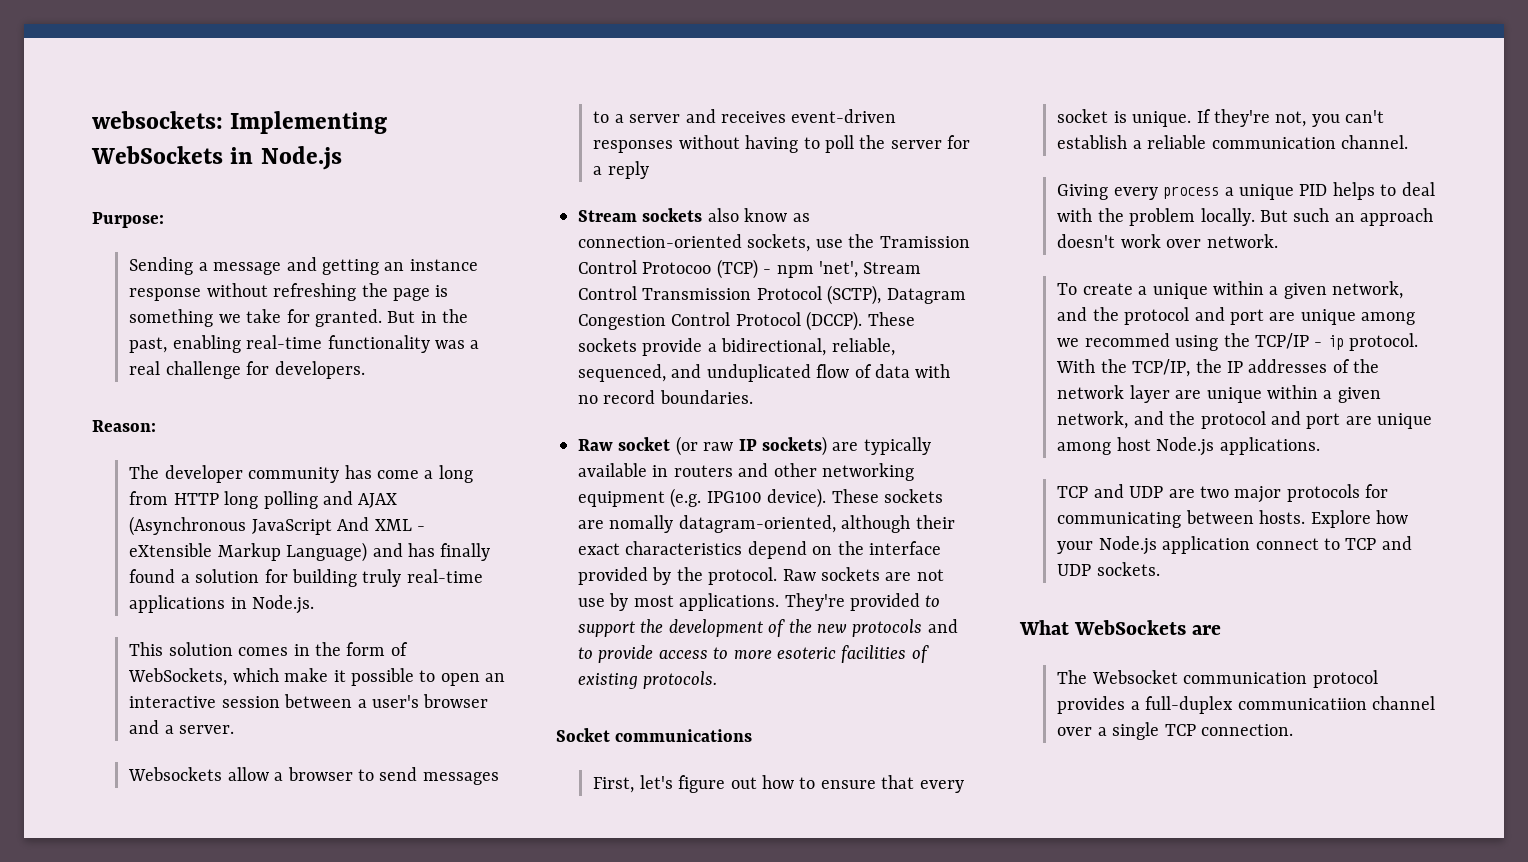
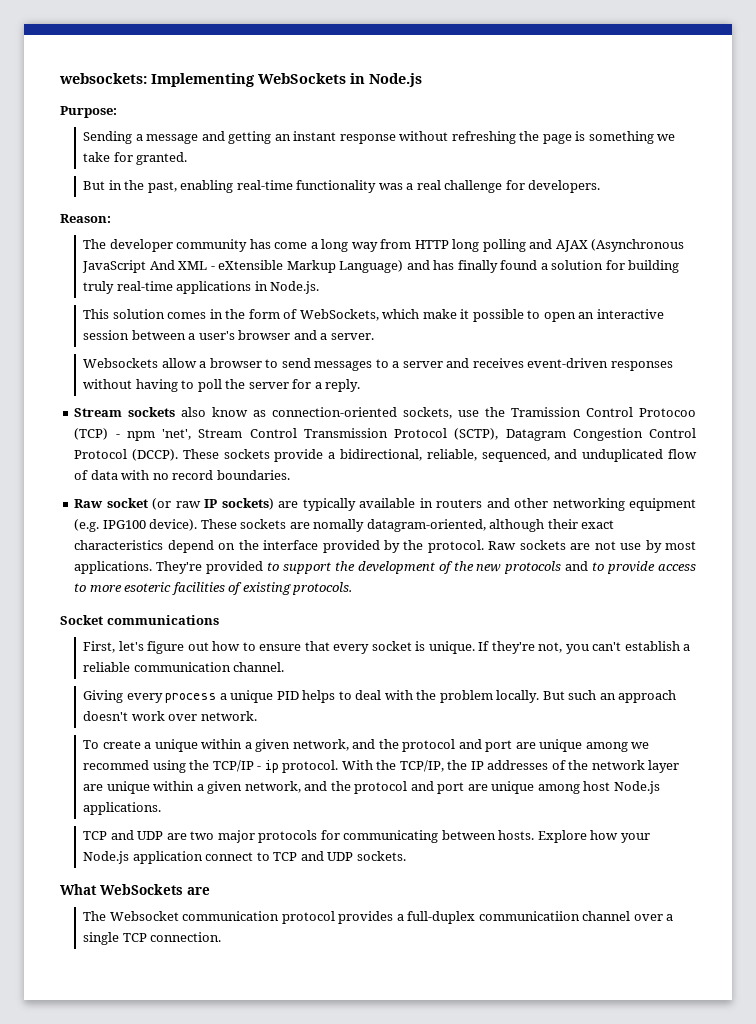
- Sending a message and getting an instance response without refreshing the page is something we take for granted. But in the past, enabling real-time functionality was a real challenge for developers.
+ Sending a message and getting an instant response without refreshing the page is something we take for granted.
+ But in the past, enabling real-time functionality was a real challenge for developers.
- The developer community has come a long from HTTP long polling and AJAX (Asynchronous JavaScript And XML - eXtensible Markup Language) and has finally found a solution for building truly real-time applications in Node.js.
+ The developer community has come a long way from HTTP long polling and AJAX (Asynchronous JavaScript And XML - eXtensible Markup Language) and has finally found a solution for building truly real-time applications in Node.js.
- Websockets allow a browser to send messages to a server and receives event-driven responses without having to poll the server for a reply
+ Websockets allow a browser to send messages to a server and receives event-driven responses without having to poll the server for a reply.

